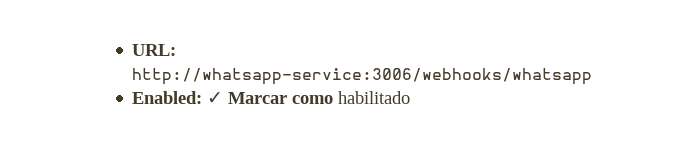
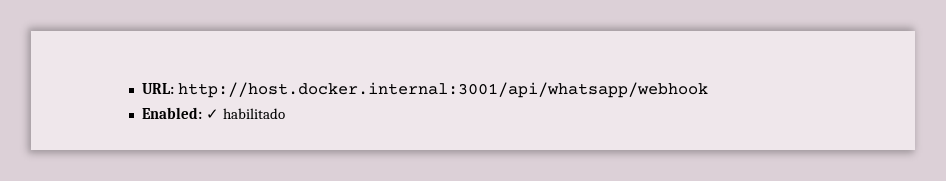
- URL: http://whatsapp-service:3006/webhooks/whatsapp
+ URL: http://host.docker.internal:3001/api/whatsapp/webhook
- Enabled: ✓ Marcar como habilitado
+ Enabled: ✓ habilitado

